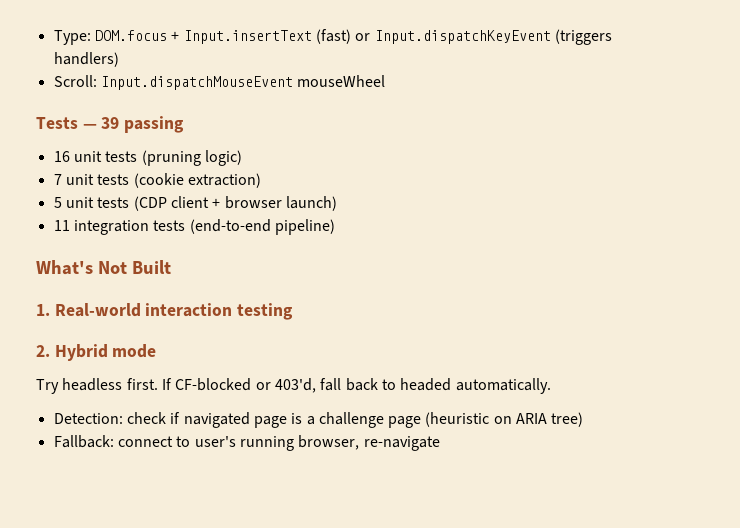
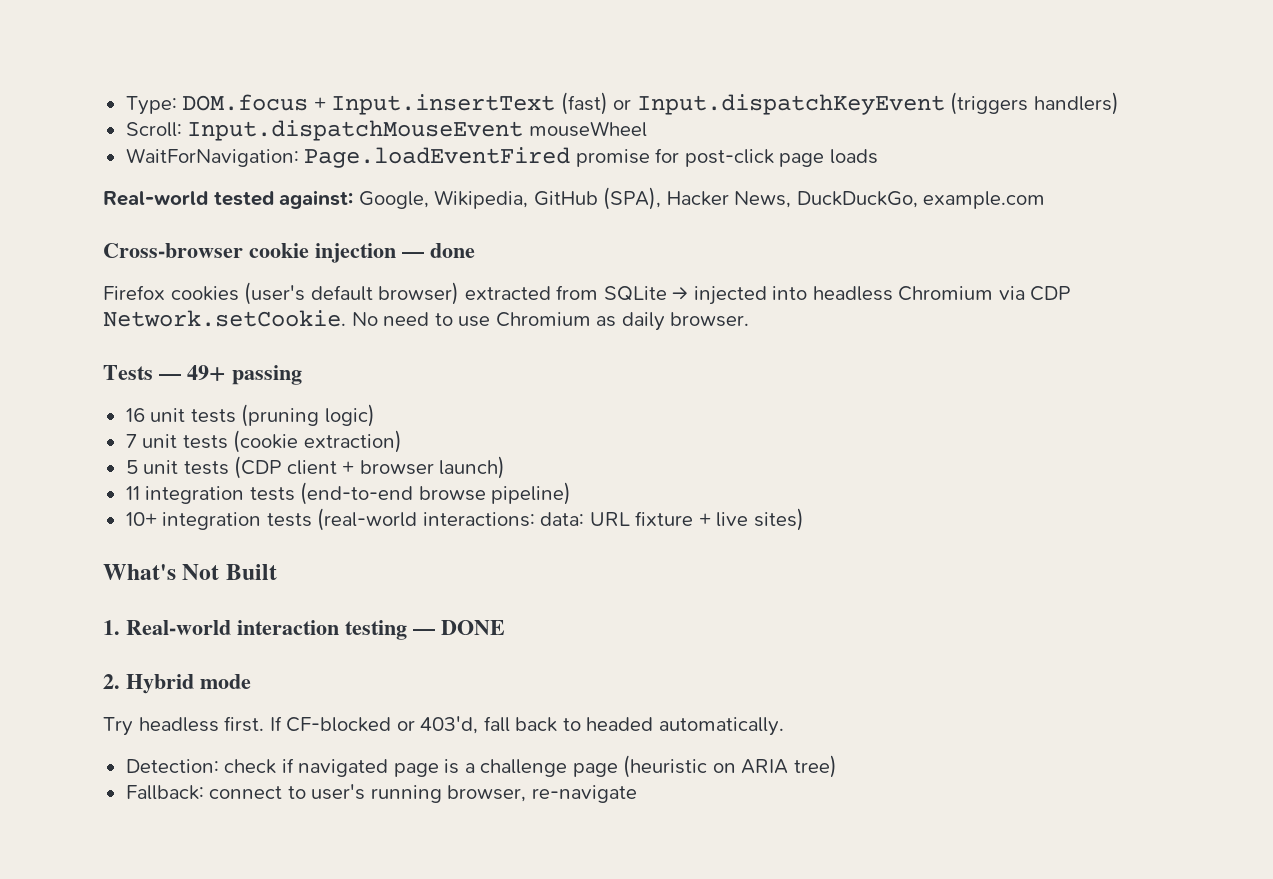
+ WaitForNavigation: Page.loadEventFired promise for post-click page loads
+ Real-world tested against: Google, Wikipedia, GitHub (SPA), Hacker News, DuckDuckGo, example.com
+ Cross-browser cookie injection — done
+ Firefox cookies (user's default browser) extracted from SQLite → injected into headless Chromium via CDP Network.setCookie. No need to use Chromium as daily browser.
- Tests — 39 passing
+ Tests — 49+ passing
- 11 integration tests (end-to-end pipeline)
+ 11 integration tests (end-to-end browse pipeline)
+ 10+ integration tests (real-world interactions: data: URL fixture + live sites)
- 1. Real-world interaction testing
+ 1. Real-world interaction testing — DONE

